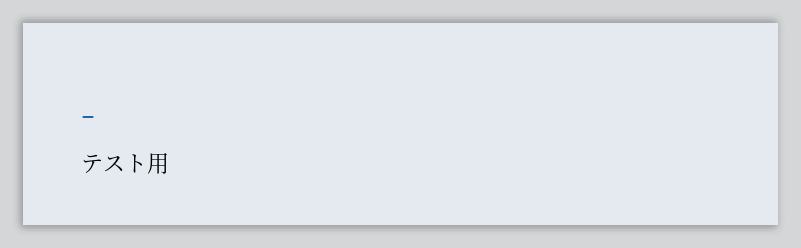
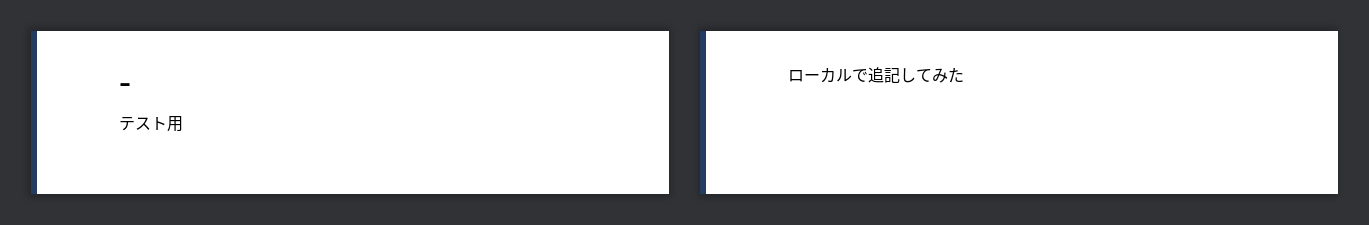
+ ローカルで追記してみた

